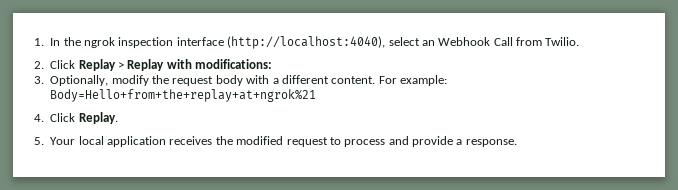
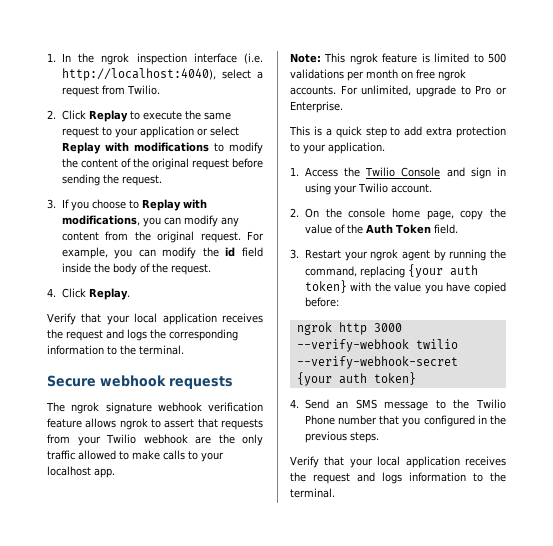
- 1. In the ngrok inspection interface (http://localhost:4040), select an Webhook Call from Twilio.
+ 1. In the ngrok inspection interface (i.e. http://localhost:4040), select a request from Twilio.
- 2. Click Replay > Replay with modifications:
- 3. Optionally, modify the request body with a different content. For example: Body=Hello+from+the+replay+at+ngrok%21
+ 2. Click Replay to execute the same request to your application or select Replay with modifications to modify the content of the original request before sending the request.
+ 3. If you choose to Replay with modifications, you can modify any content from the original request. For example, you can modify the id field inside the body of the request.
- 5. Your local application receives the modified request to process and provide a response.
+ Verify that your local application receives the request and logs the corresponding information to the terminal.
+ Secure webhook requests
+ The ngrok signature webhook verification feature allows ngrok to assert that requests from your Twilio webhook are the only traffic allowed to make calls to your localhost app.
+ Note: This ngrok feature is limited to 500 validations per month on free ngrok accounts. For unlimited, upgrade to Pro or Enterprise.
+ This is a quick step to add extra protection to your application.
+ 1. Access the Twilio Console and sign in using your Twilio account.
+ 2. On the console home page, copy the value of the Auth Token field.
+ 3. Restart your ngrok agent by running the command, replacing {your auth token} with the value you have copied before:
+ ngrok http 3000 --verify-webhook twilio --verify-webhook-secret {your auth token}
+ 4. Send an SMS message to the Twilio Phone number that you configured in the previous steps.
+ Verify that your local application receives the request and logs information to the terminal.

